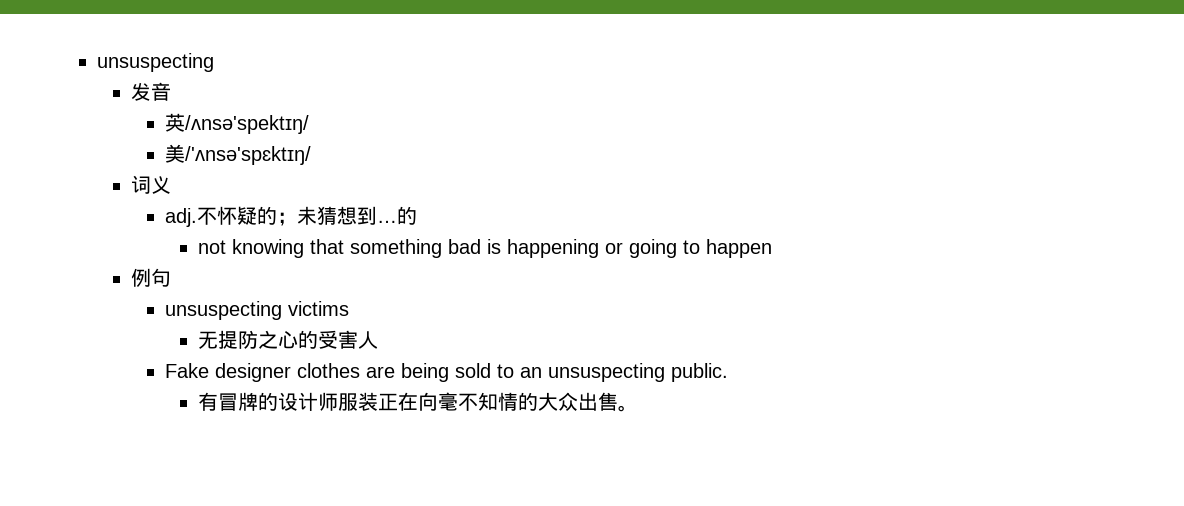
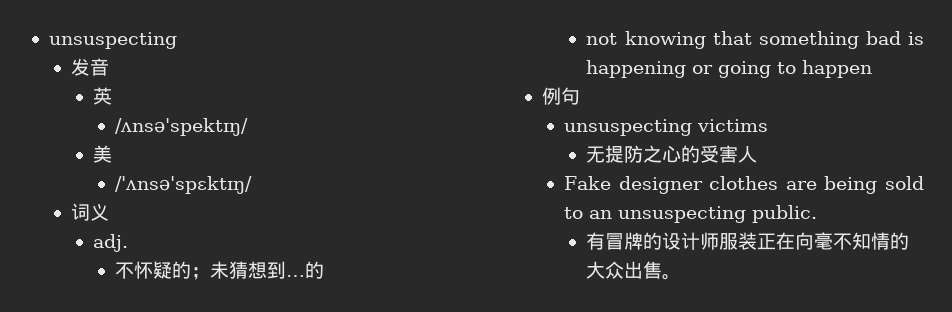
- 英/ʌnsə'spektɪŋ/
+ 英
+ /ʌnsə'spektɪŋ/
- 美/'ʌnsə'spɛktɪŋ/
+ 美
+ /'ʌnsə'spɛktɪŋ/
- adj.不怀疑的；未猜想到…
+ adj.
+ 不怀疑的；未猜想到…

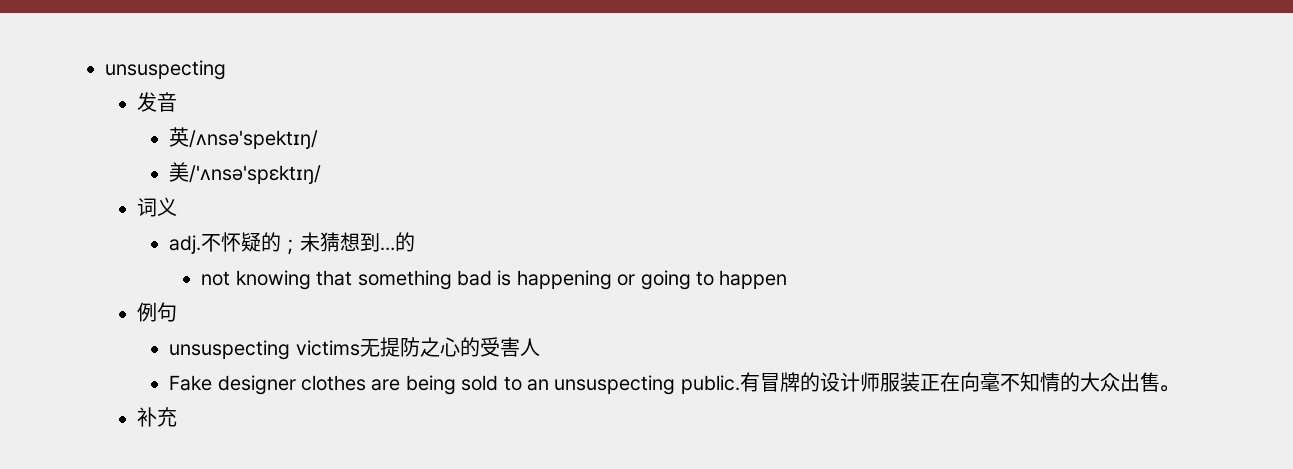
- 英
- /ʌnsə'spektɪŋ/
+ 英/ʌnsə'spektɪŋ/
- 美
- /'ʌnsə'spɛktɪŋ/
+ 美/'ʌnsə'spɛktɪŋ/
- adj.
- 不怀疑的；未猜想到…
+ adj.不怀疑的；未猜想到…
- unsuspecting victims
- 无提防之心的受害人
+ unsuspecting victims无提防之心的受害人
- Fake designer clothes are being sold to an unsuspecting public.
- 有冒牌的设计师服装正在向毫不知情的大众出售。
+ Fake designer clothes are being sold to an unsuspecting public.有冒牌的设计师服装正在向毫不知情的大众出售。
+ 补充

